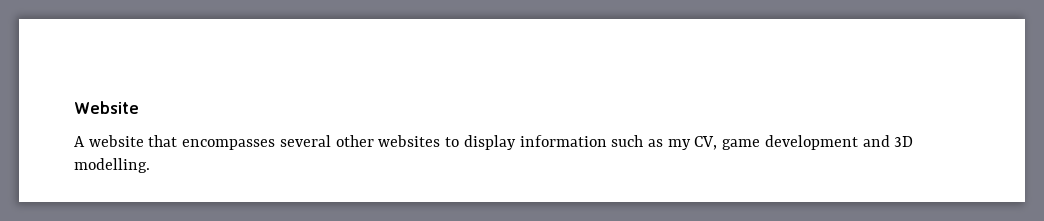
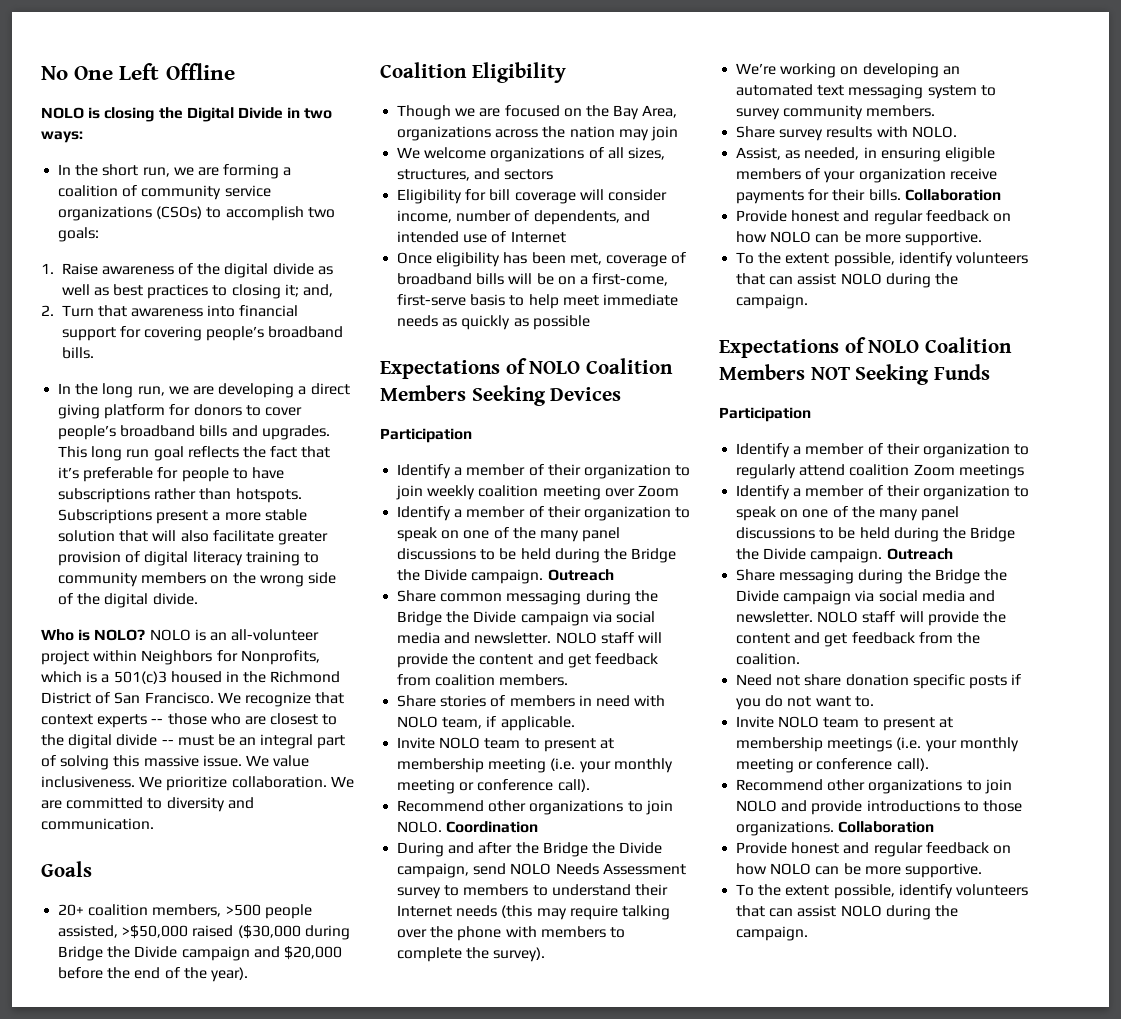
- Website
- A website that encompasses several other websites to display information such as my CV, game development and 3D modelling.
+ No One Left Offline
+ NOLO is closing the Digital Divide in two ways:
+ In the short run, we are forming a coalition of community service organizations (CSOs) to accomplish two goals:
+ 1. Raise awareness of the digital divide as well as best practices to closing it; and,
+ 2. Turn that awareness into financial support for covering people’s broadband bills.
+ In the long run, we are developing a direct giving platform for donors to cover people’s broadband bills and upgrades. This long run goal reflects the fact that it’s preferable for people to have subscriptions rather than hotspots. Subscriptions present a more stable solution that will also facilitate greater provision of digital literacy training to community members on the wrong side of the digital divide.
+ Who is NOLO? NOLO is an all-volunteer project within Neighbors for Nonprofits, which is a 501(c)3 housed in the Richmond District of San Francisco. We recognize that context experts -- those who are closest to the digital divide -- must be an integral part of solving this massive issue. We value inclusiveness. We prioritize collaboration. We are committed to diversity and communication.
+ Goals
+ 20+ coalition members, >500 people assisted, >$50,000 raised ($30,000 during Bridge the Divide campaign and $20,000 before the end of the year).
+ Coalition Eligibility
+ Though we are focused on the Bay Area, organizations across the nation may join
+ We welcome organizations of all sizes, structures, and sectors
+ Eligibility for bill coverage will consider income, number of dependents, and intended use of Internet
+ Once eligibility has been met, coverage of broadband bills will be on a first-come, first-serve basis to help meet immediate needs as quickly as possible
+ Expectations of NOLO Coalition Members Seeking Devices
+ Participation
+ Identify a member of their organization to join weekly coalition meeting over Zoom
+ Identify a member of their organization to speak on one of the many panel discussions to be held during the Bridge the Divide campaign. Outreach
+ Share common messaging during the Bridge the Divide campaign via social media and newsletter. NOLO staff will provide the content and get feedback from coalition members.
+ Share stories of members in need with NOLO team, if applicable.
+ Invite NOLO team to present at membership meeting (i.e. your monthly meeting or conference call).
+ Recommend other organizations to join NOLO. Coordination
+ During and after the Bridge the Divide campaign, send NOLO Needs Assessment survey to members to understand their Internet needs (this may require talking over the phone with members to complete the survey).
+ We’re working on developing an automated text messaging system to survey community members.
+ Share survey results with NOLO.
+ Assist, as needed, in ensuring eligible members of your organization receive payments for their bills. Collaboration
+ Provide honest and regular feedback on how NOLO can be more supportive.
+ To the extent possible, identify volunteers that can assist NOLO during the campaign.
+ Expectations of NOLO Coalition Members NOT Seeking Funds
+ Participation
+ Identify a member of their organization to regularly attend coalition Zoom meetings
+ Identify a member of their organization to speak on one of the many panel discussions to be held during the Bridge the Divide campaign. Outreach
+ Share messaging during the Bridge the Divide campaign via social media and newsletter. NOLO staff will provide the content and get feedback from the coalition.
+ Need not share donation specific posts if you do not want to.
+ Invite NOLO team to present at membership meetings (i.e. your monthly meeting or conference call).
+ Recommend other organizations to join NOLO and provide introductions to those organizations. Collaboration
+ Provide honest and regular feedback on how NOLO can be more supportive.
+ To the extent possible, identify volunteers that can assist NOLO during the campaign.

